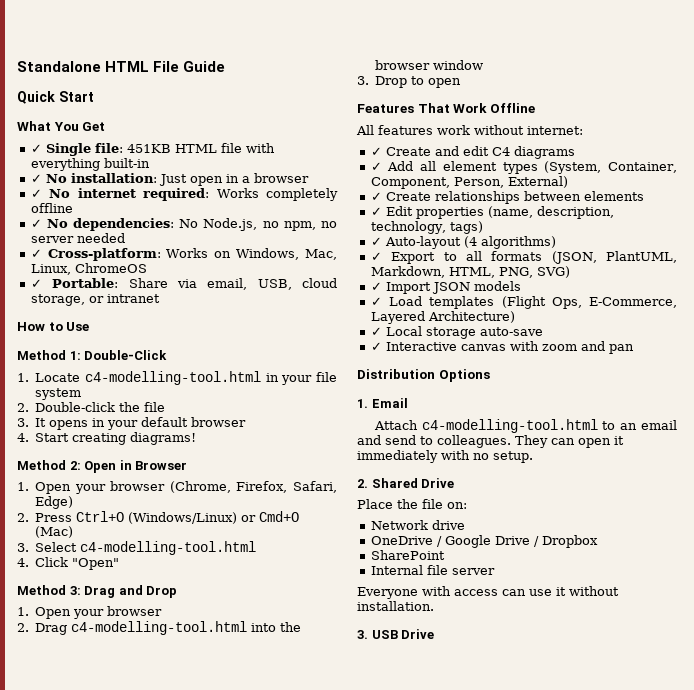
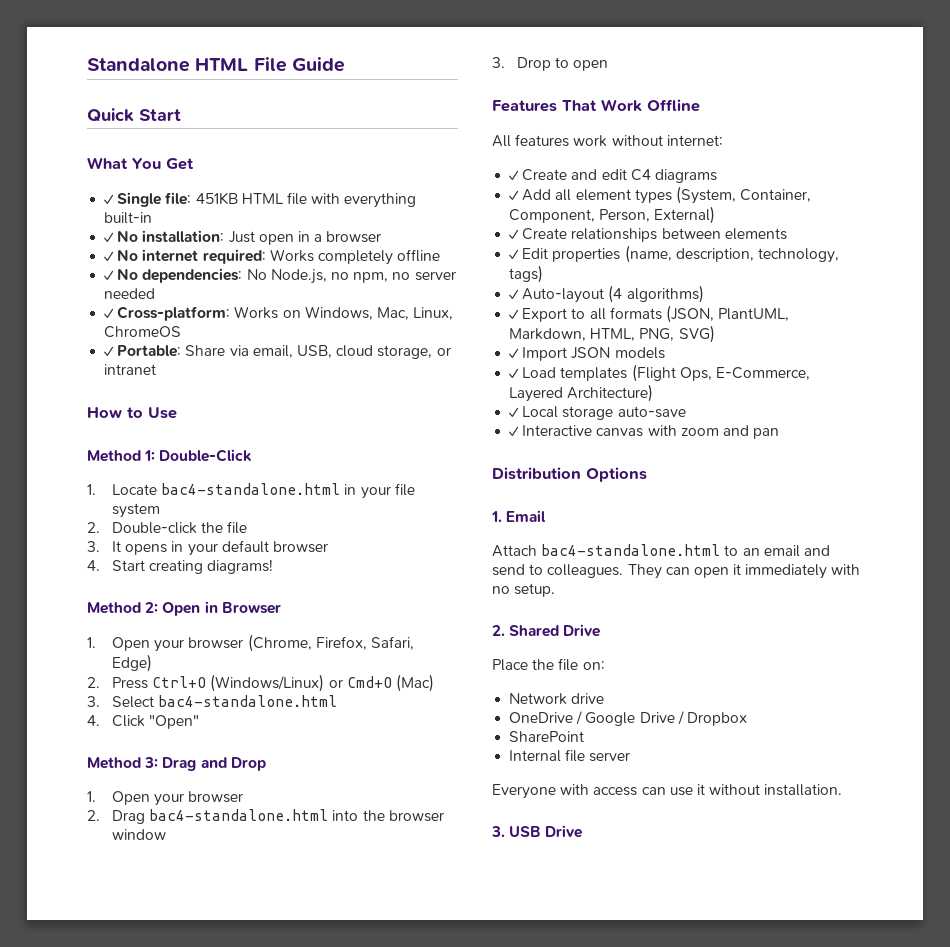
- 1. Locate c4-modelling-tool.html in your file system
+ 1. Locate bac4-standalone.html in your file system
- 3. Select c4-modelling-tool.html
+ 3. Select bac4-standalone.html
- 2. Drag c4-modelling-tool.html into the browser window
+ 2. Drag bac4-standalone.html into the browser window
- Attach c4-modelling-tool.html to an email and send to colleagues.
+ Attach bac4-standalone.html to an email and send to colleagues.

